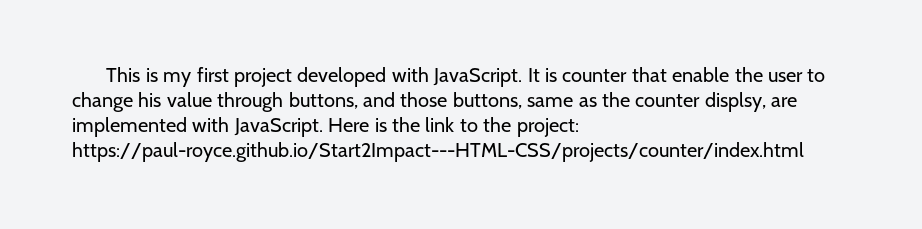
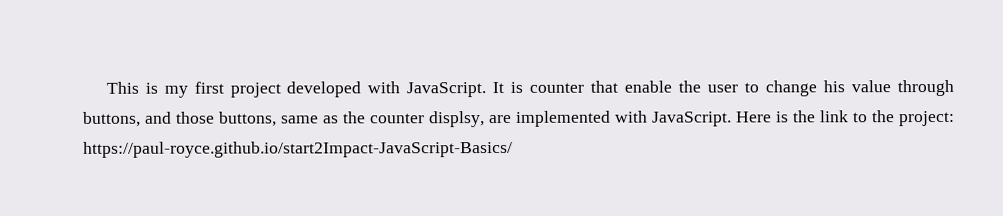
- Here is the link to the project: https://paul-royce.github.io/Start2Impact---HTML-CSS/projects/counter/index.html
+ Here is the link to the project: https://paul-royce.github.io/start2Impact-JavaScript-Basics/

